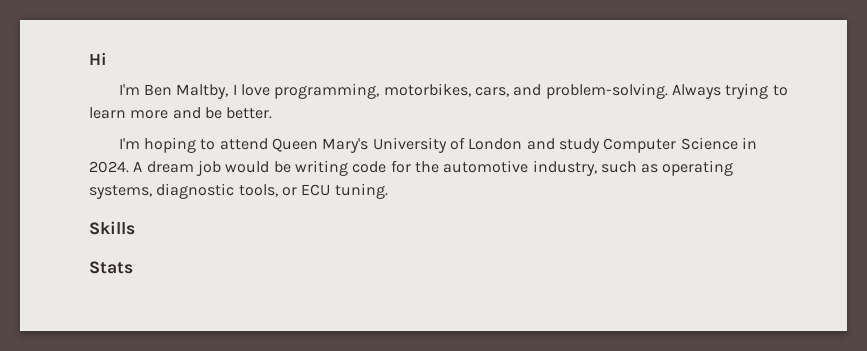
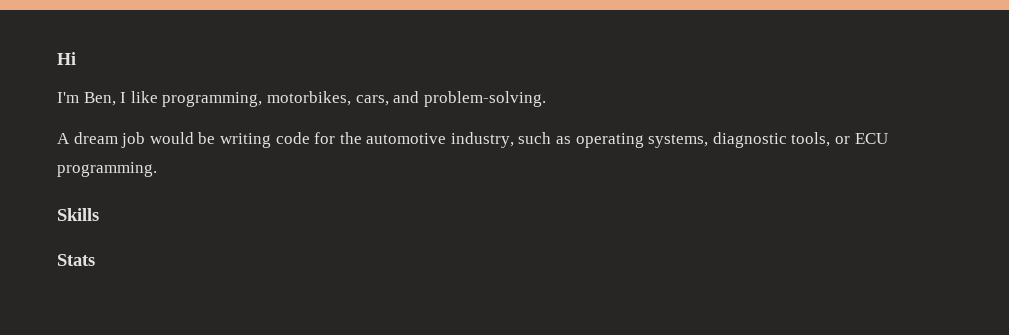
- I'm Ben Maltby, I love programming, motorbikes, cars, and problem-solving. Always trying to learn more and be better.
- I'm hoping to attend Queen Mary's University of London and study Computer Science in 2024. A dream job would be writing code for the automotive industry, such as operating systems, diagnostic tools, or ECU tuning.
+ I'm Ben, I like programming, motorbikes, cars, and problem-solving.
+ A dream job would be writing code for the automotive industry, such as operating systems, diagnostic tools, or ECU programming.

